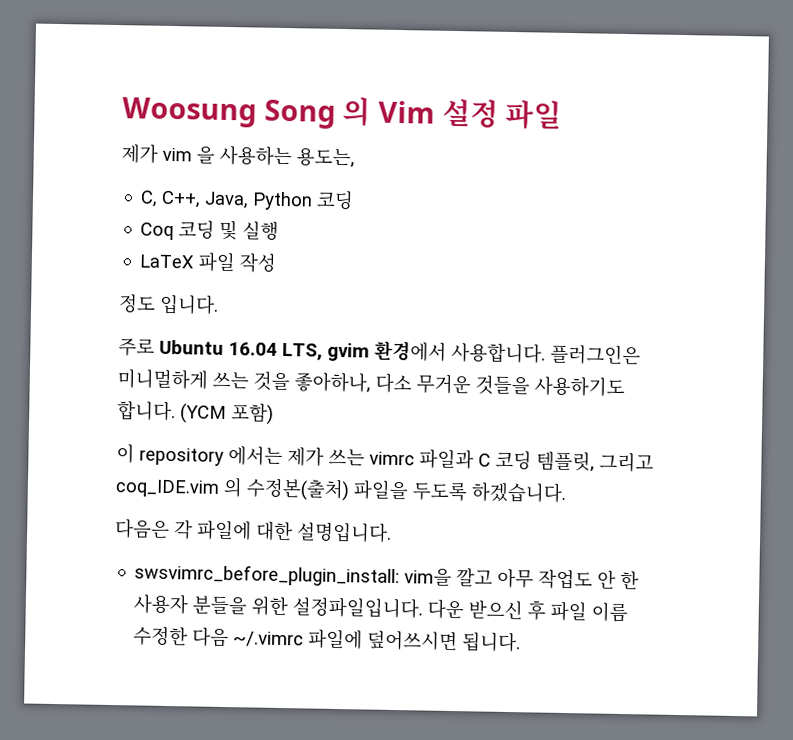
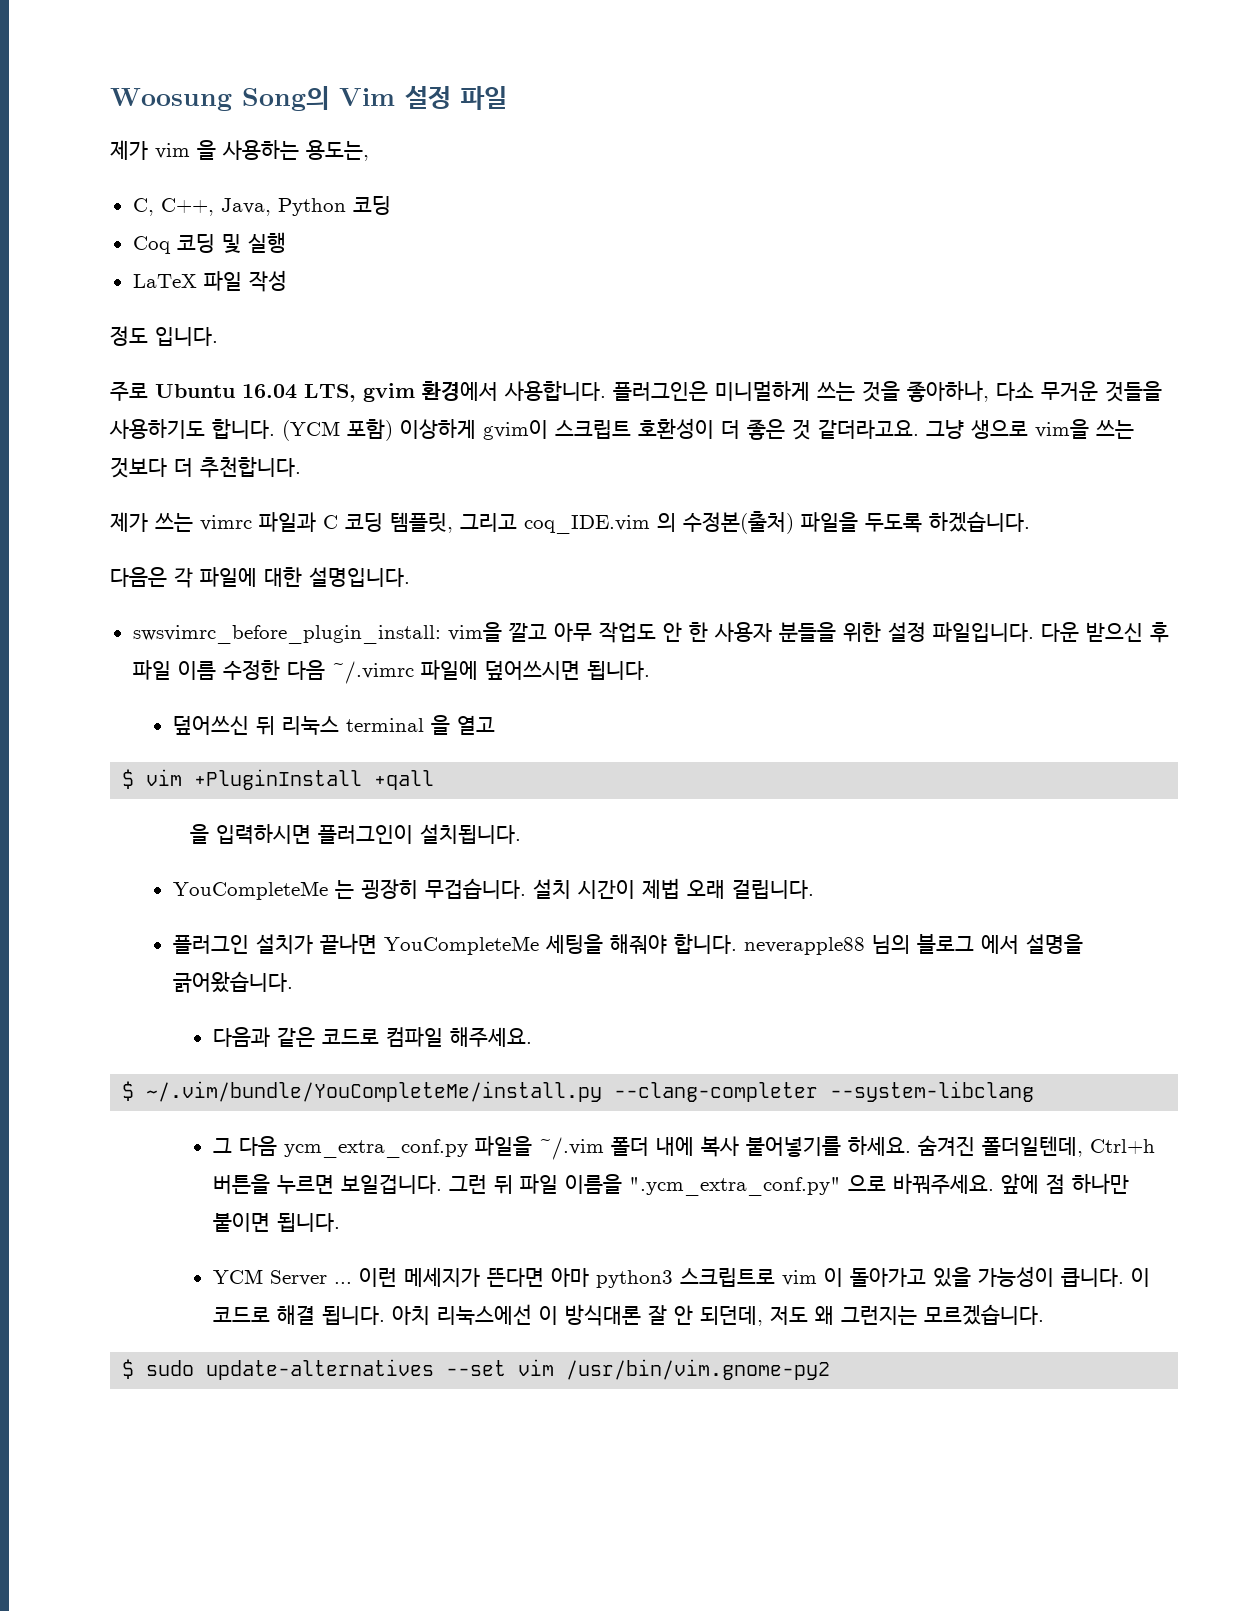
- Woosung Song 의 Vim 설정 파일
+ Woosung Song의 Vim 설정 파일
- (YCM 포함)
- 이 repository 에서는 제가 쓰는 vimrc 파일과 C 코딩 템플릿, 그리고 coq_IDE.vim 의 수정본(출처) 파일을 두도록 하겠습니다.
+ (YCM 포함) 이상하게 gvim이 스크립트 호환성이 더 좋은 것 같더라고요. 그냥 생으로 vim을 쓰는 것보다 더 추천합니다.
+ 제가 쓰는 vimrc 파일과 C 코딩 템플릿, 그리고 coq_IDE.vim 의 수정본(출처) 파일을 두도록 하겠습니다.
- swsvimrc_before_plugin_install: vim을 깔고 아무 작업도 안 한 사용자 분들을 위한 설정파일입니다.
+ swsvimrc_before_plugin_install: vim을 깔고 아무 작업도 안 한 사용자 분들을 위한 설정 파일입니다.
+ 덮어쓰신 뒤 리눅스 terminal 을 열고
+ $ vim +PluginInstall +qall
+ 을 입력하시면 플러그인이 설치됩니다.
+ YouCompleteMe 는 굉장히 무겁습니다. 설치 시간이 제법 오래 걸립니다.
+ 플러그인 설치가 끝나면 YouCompleteMe 세팅을 해줘야 합니다. neverapple88 님의 블로그 에서 설명을 긁어왔습니다.
+ 다음과 같은 코드로 컴파일 해주세요.
+ $ ~/.vim/bundle/YouCompleteMe/install.py --clang-completer --system-libclang
+ 그 다음 ycm_extra_conf.py 파일을 ~/.vim 폴더 내에 복사 붙어넣기를 하세요. 숨겨진 폴더일텐데, Ctrl+h 버튼을 누르면 보일겁니다. 그런 뒤 파일 이름을 ".ycm_extra_conf.py" 으로 바꿔주세요. 앞에 점 하나만 붙이면 됩니다.
+ YCM Server ... 이런 메세지가 뜬다면 아마 python3 스크립트로 vim 이 돌아가고 있을 가능성이 큽니다. 이 코드로 해결 됩니다. 아치 리눅스에선 이 방식대론 잘 안 되던데, 저도 왜 그런지는 모르겠습니다.
+ $ sudo update-alternatives --set vim /usr/bin/vim.gnome-py2

